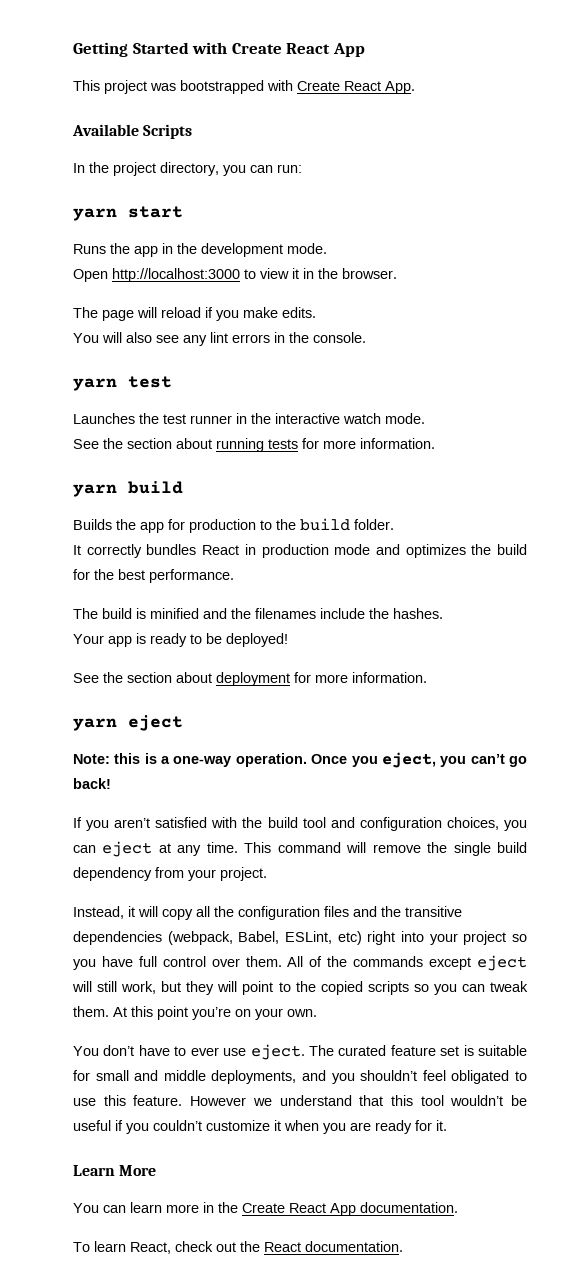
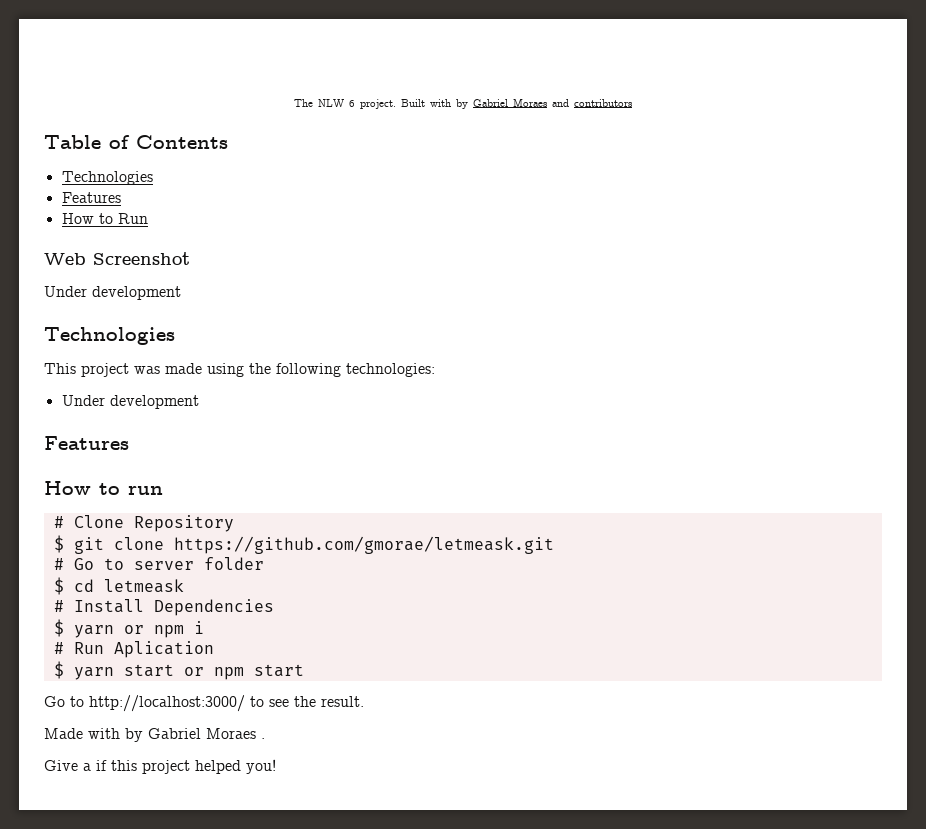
- Getting Started with Create React App
- This project was bootstrapped with Create React App.
- Available Scripts
- In the project directory, you can run:
- yarn start
- Runs the app in the development mode.
- Open http://localhost:3000 to view it in the browser.
- The page will reload if you make edits.
- You will also see any lint errors in the console.
- yarn test
- Launches the test runner in the interactive watch mode.
- See the section about running tests for more information.
- yarn build
- Builds the app for production to the build folder.
- It correctly bundles React in production mode and optimizes the build for the best performance.
- The build is minified and the filenames include the hashes.
- Your app is ready to be deployed!
- See the section about deployment for more information.
- yarn eject
- Note: this is a one-way operation. Once you eject, you can’t go back!
- If you aren’t satisfied with the build tool and configuration choices, you can eject at any time. This command will remove the single build dependency from your project.
- Instead, it will copy all the configuration files and the transitive dependencies (webpack, Babel, ESLint, etc) right into your project so you have full control over them. All of the commands except eject will still work, but they will point to the copied scripts so you can tweak them. At this point you’re on your own.
- You don’t have to ever use eject. The curated feature set is suitable for small and middle deployments, and you shouldn’t feel obligated to use this feature. However we understand that this tool wouldn’t be useful if you couldn’t customize it when you are ready for it.
- Learn More
- You can learn more in the Create React App documentation.
- To learn React, check out the React documentation.
+ The NLW 6 project. Built with by Gabriel Moraes and contributors
+ Table of Contents
+ Technologies
+ Features
+ How to Run
+ Web Screenshot
+ Under development
+ Technologies
+ This project was made using the following technologies:
+ Under development
+ Features
+ How to run
+ # Clone Repository
+ $ git clone https://github.com/gmorae/letmeask.git
+ # Go to server folder
+ $ cd letmeask
+ # Install Dependencies
+ $ yarn or npm i
+ # Run Aplication
+ $ yarn start or npm start
+ Go to http://localhost:3000/ to see the result.
+ Made with by Gabriel Moraes .
+ Give a if this project helped you!

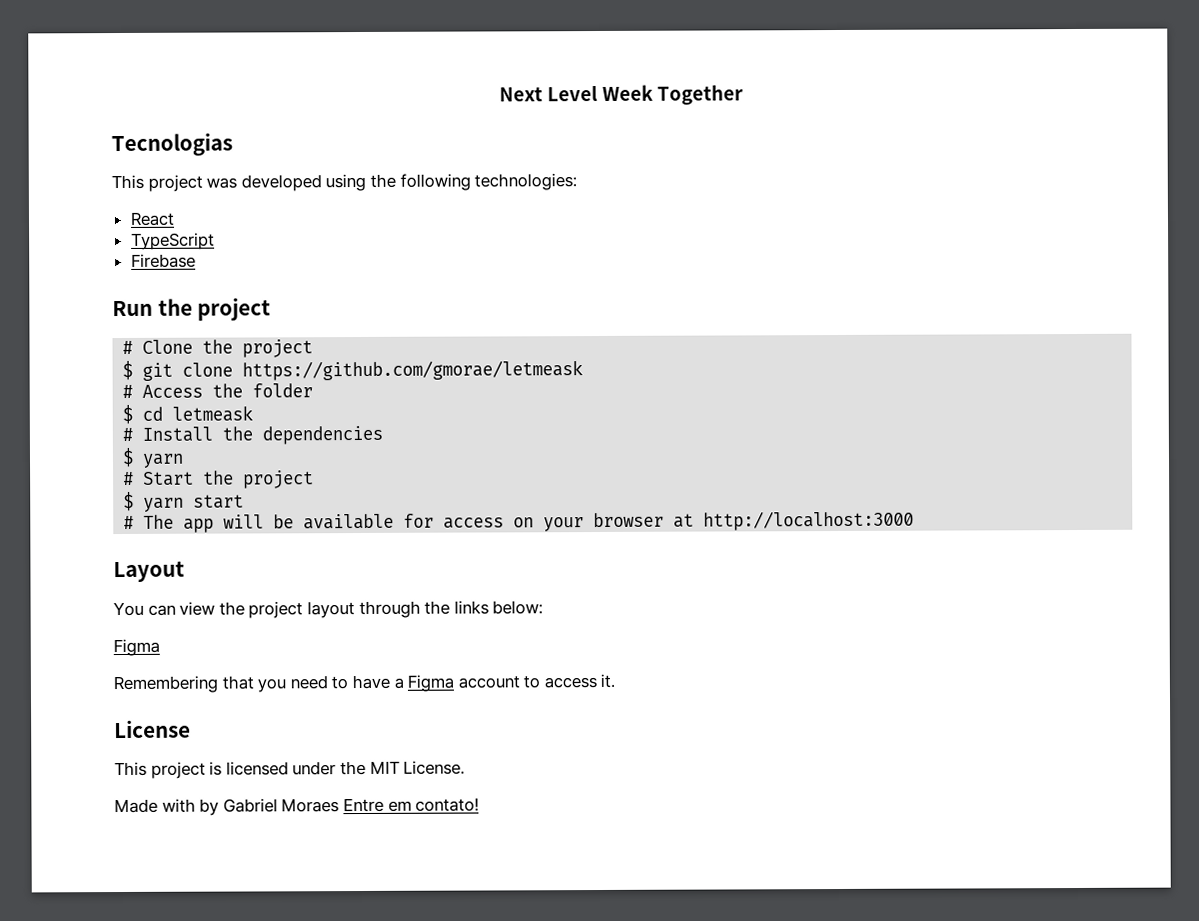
- The NLW 6 project. Built with by Gabriel Moraes and contributors
- Table of Contents
- Technologies
- Features
- How to Run
- Web Screenshot
- Under development
- Technologies
+ Next Level Week Together
+ Tecnologias
- This project was made using the following technologies:
- Under development
- Features
- How to run
+ This project was developed using the following technologies:
+ React
+ TypeScript
+ Firebase
+ Run the project
- # Clone Repository
+ # Clone the project
- $ git clone https://github.com/gmorae/letmeask.git
- # Go to server folder
+ $ git clone https://github.com/gmorae/letmeask
+ # Access the folder
- # Install Dependencies
- $ yarn or npm i
- # Run Aplication
- $ yarn start or npm start
- Go to http://localhost:3000/ to see the result.
+ # Install the dependencies
+ $ yarn
+ # Start the project
+ $ yarn start
+ # The app will be available for access on your browser at http://localhost:3000
+ Layout
+ You can view the project layout through the links below:
+ Figma
+ Remembering that you need to have a Figma account to access it.
+ License
+ This project is licensed under the MIT License.
- Made with by Gabriel Moraes .
- Give a if this project helped you!
+ Made with by Gabriel Moraes Entre em contato!

